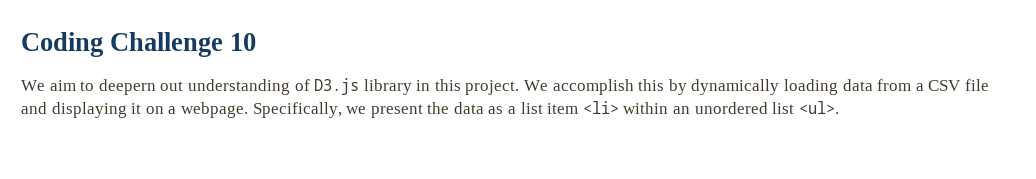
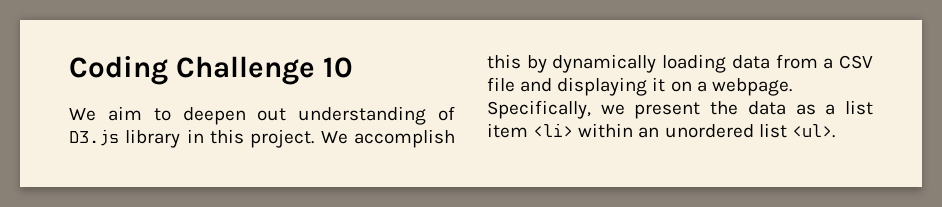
- We aim to deepern out understanding of D3.js library in this project.
+ We aim to deepen out understanding of D3.js library in this project.

